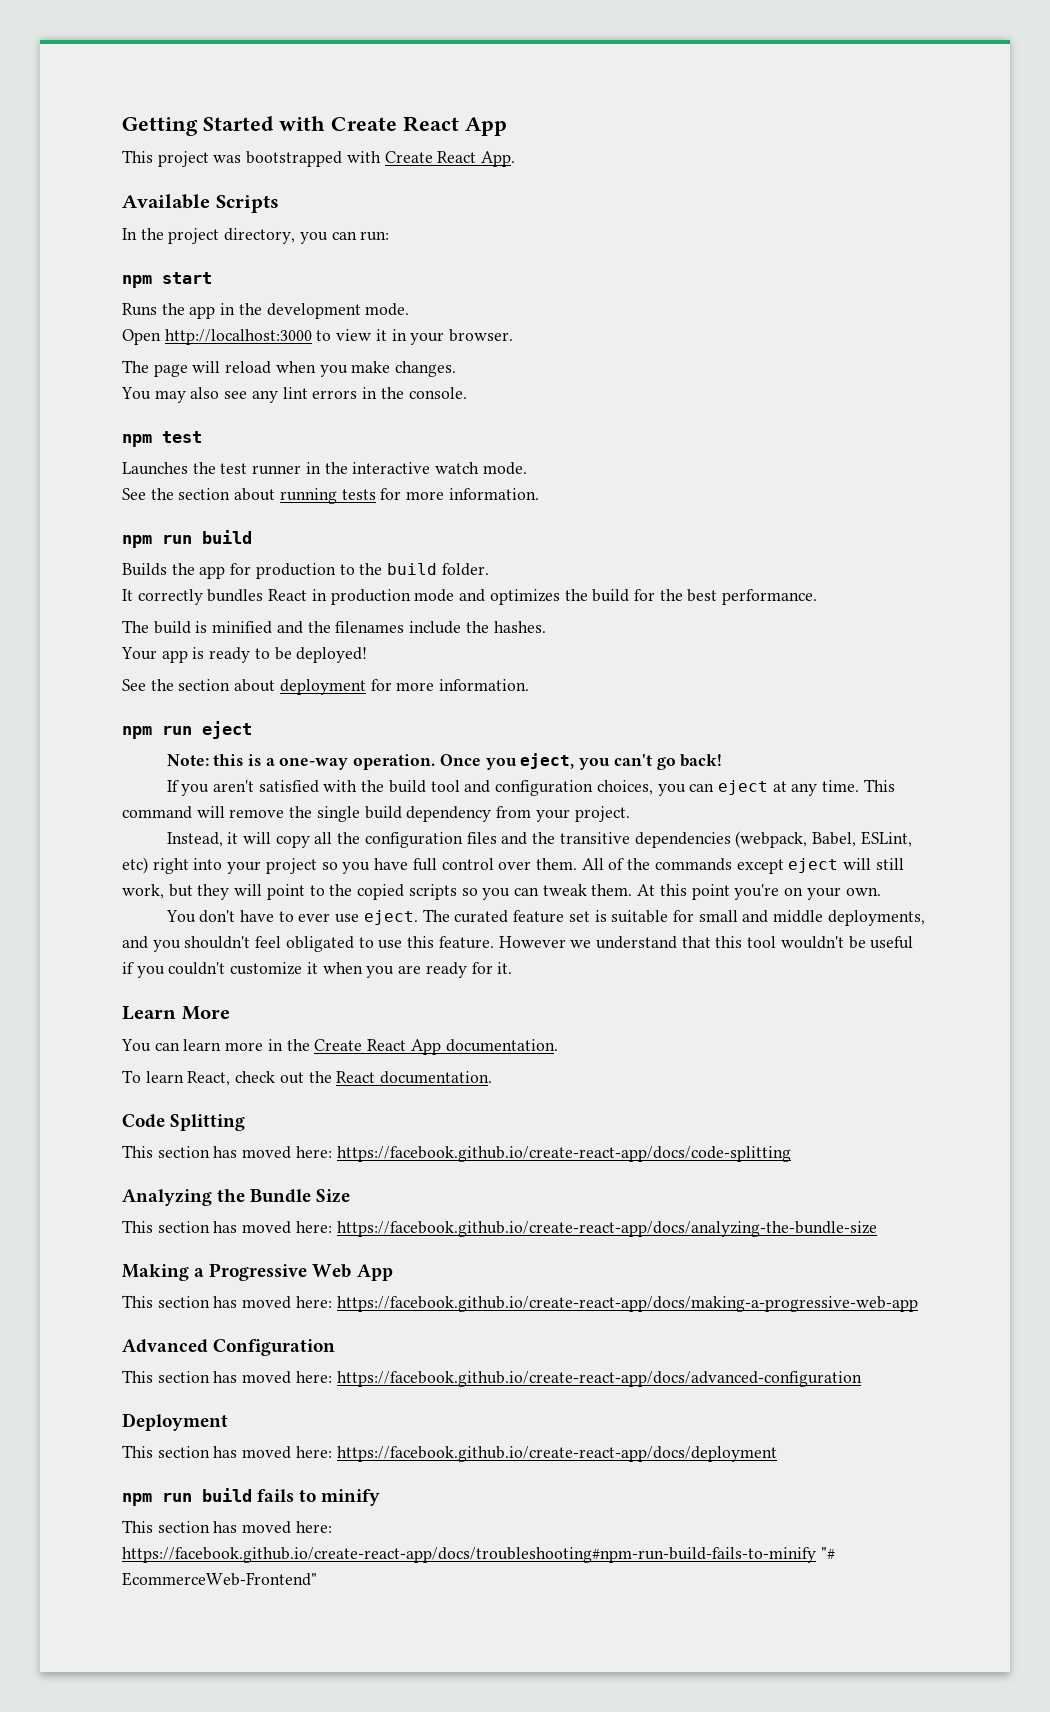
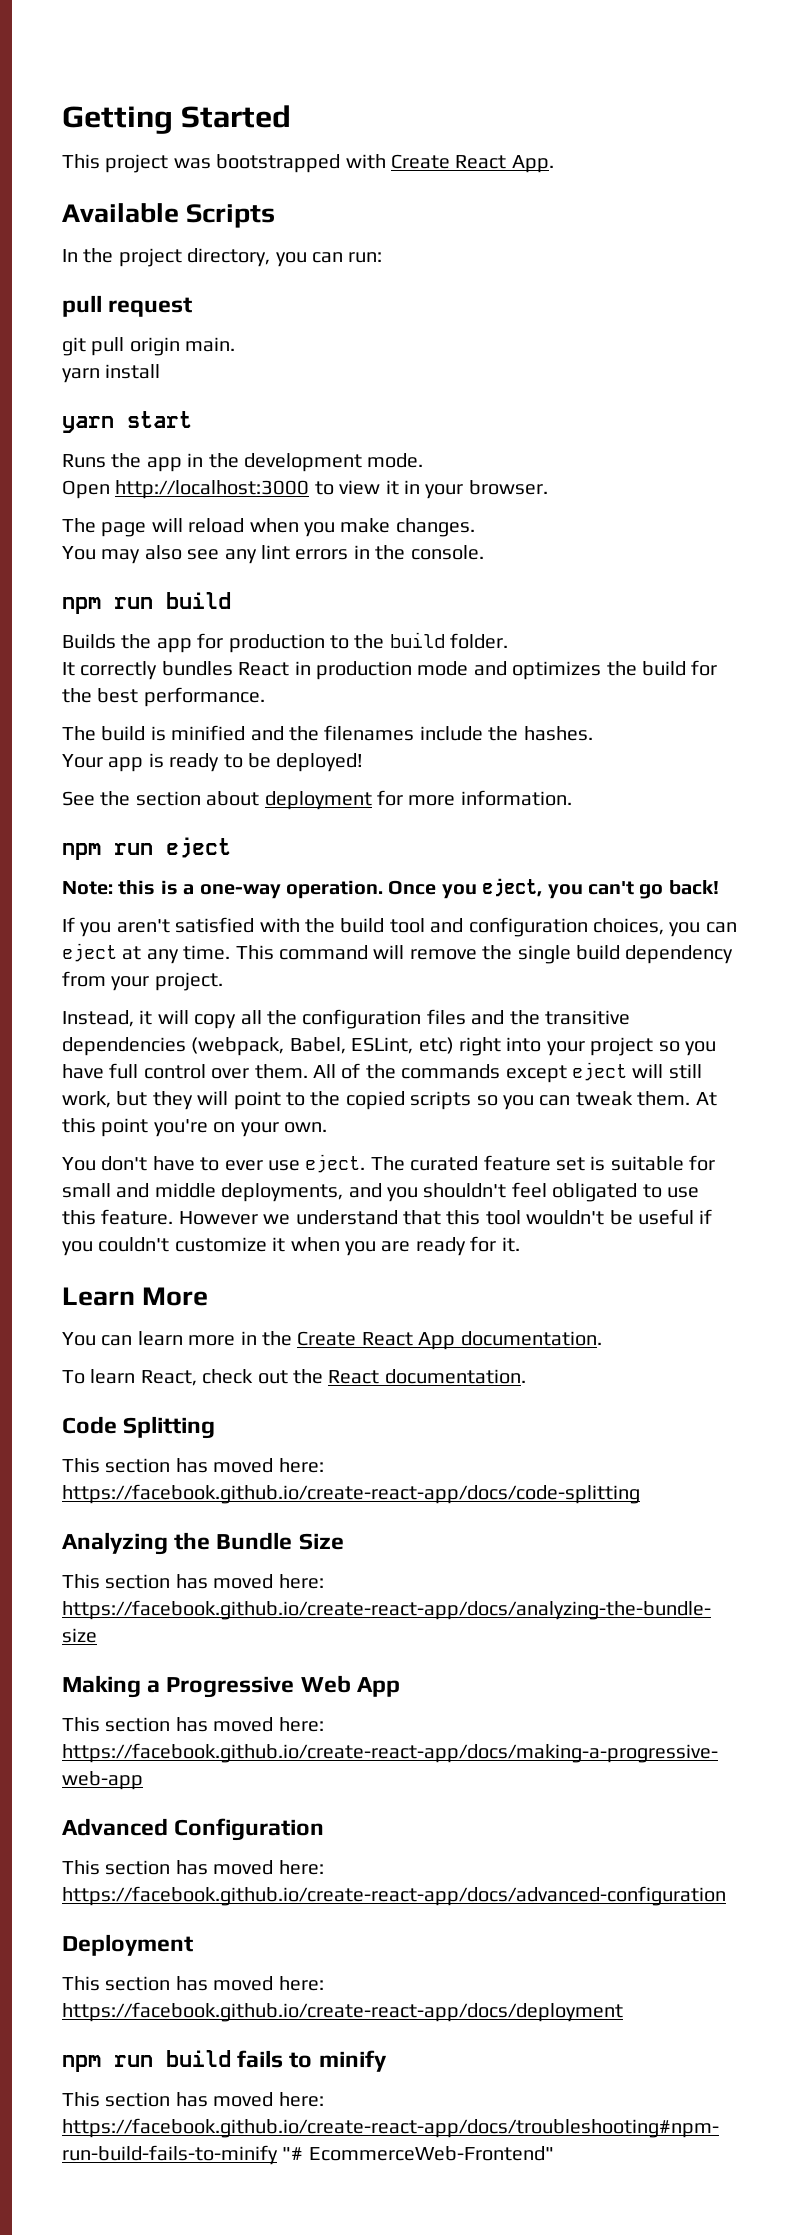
- Getting Started with Create React App
+ Getting Started
- npm start
+ pull request
+ git pull origin main.
+ yarn install
+ yarn start
- npm test
- Launches the test runner in the interactive watch mode.
- See the section about running tests for more information.

